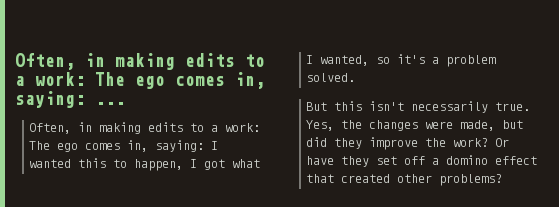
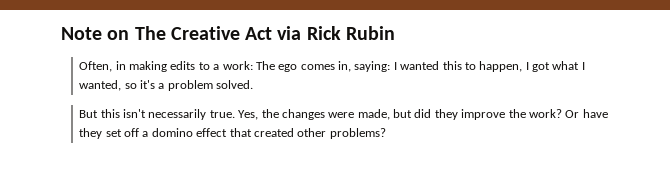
- Often, in making edits to a work: The ego comes in, saying: ...
+ Note on The Creative Act via Rick Rubin

